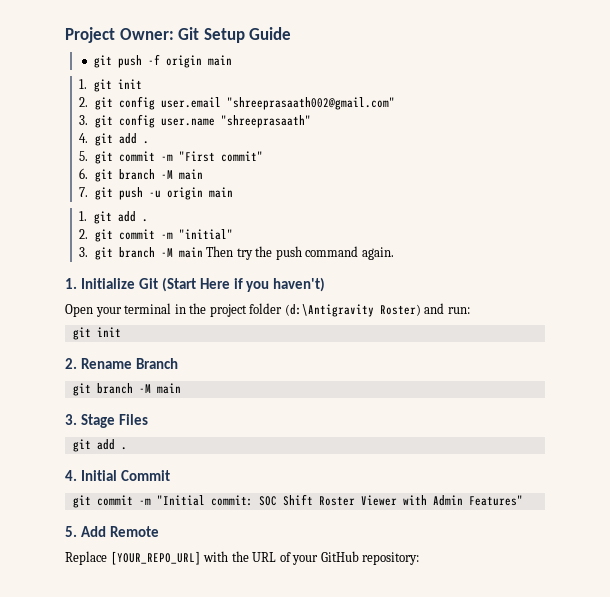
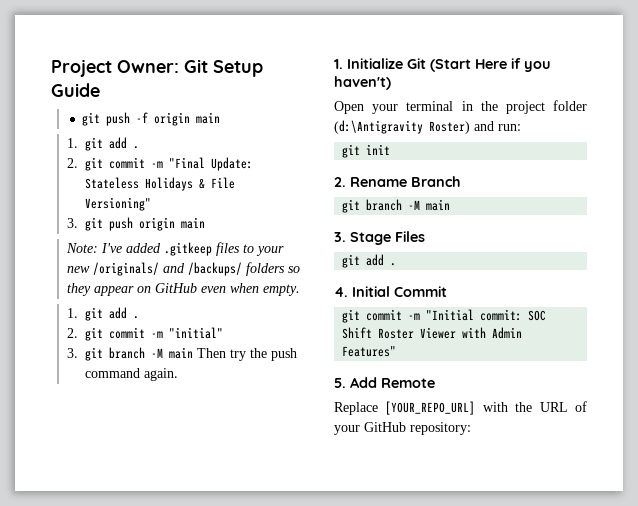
  git push -f origin main
- 1. git init
- 2. git config user.email "shreeprasaath002@gmail.com"
- 3. git config user.name "shreeprasaath"
- 4. git add .
- 5. git commit -m "First commit"
- 6. git branch -M main
- 7. git push -u origin main
+ 1. git add .
+ 2. git commit -m "Final Update: Stateless Holidays & File Versioning"
+ 3. git push origin main
+ Note: I've added .gitkeep files to your new /originals/ and /backups/ folders so they appear on GitHub even when empty.

